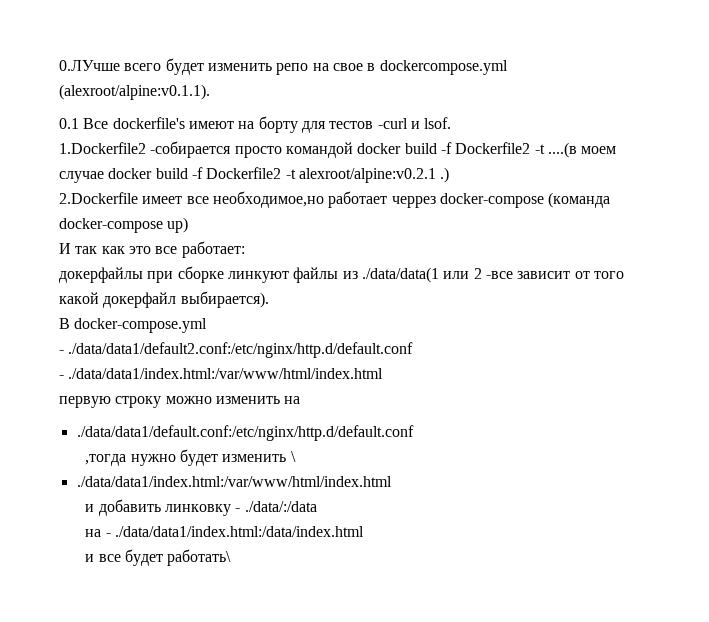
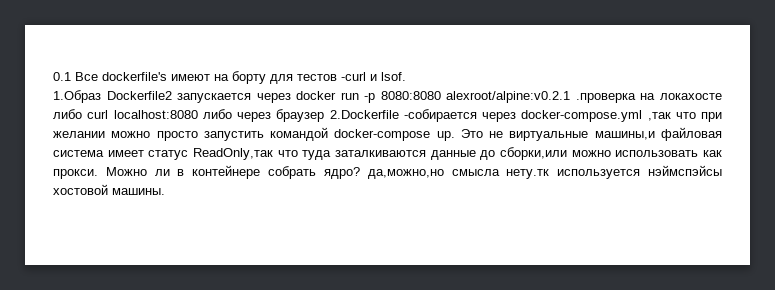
- 0.ЛУчше всего будет изменить репо на свое в dockercompose.yml (alexroot/alpine:v0.1.1).
- 1.Dockerfile2 -собирается просто командой docker build -f Dockerfile2 -t ....(в моем случае docker build -f Dockerfile2 -t alexroot/alpine:v0.2.1 .)
- 2.Dockerfile имеет все необходимое,но работает черрез docker-compose (команда docker-compose up)
- И так как это все работает:
- докерфайлы при сборке линкуют файлы из ./data/data(1 или 2 -все зависит от того какой докерфайл выбирается).
- В docker-compose.yml
- - ./data/data1/default2.conf:/etc/nginx/http.d/default.conf
- - ./data/data1/index.html:/var/www/html/index.html
- первую строку можно изменить на
- ./data/data1/default.conf:/etc/nginx/http.d/default.conf
- ,тогда нужно будет изменить \
- ./data/data1/index.html:/var/www/html/index.html
- и добавить линковку - ./data/:/data
- на - ./data/data1/index.html:/data/index.html
- и все будет работать\
+ 1.Образ Dockerfile2 запускается через docker run -p 8080:8080 alexroot/alpine:v0.2.1 .проверка на локахосте либо curl localhost:8080 либо через браузер 2.Dockerfile -собирается через docker-compose.yml ,так что при желании можно просто запустить командой docker-compose up. Это не виртуальные машины,и файловая система имеет статус ReadOnly,так что туда заталкиваются данные до сборки,или можно использовать как прокси. Можно ли в контейнере собрать ядро? да,можно,но смысла нету.тк используется нэймспэйсы хостовой машины.

